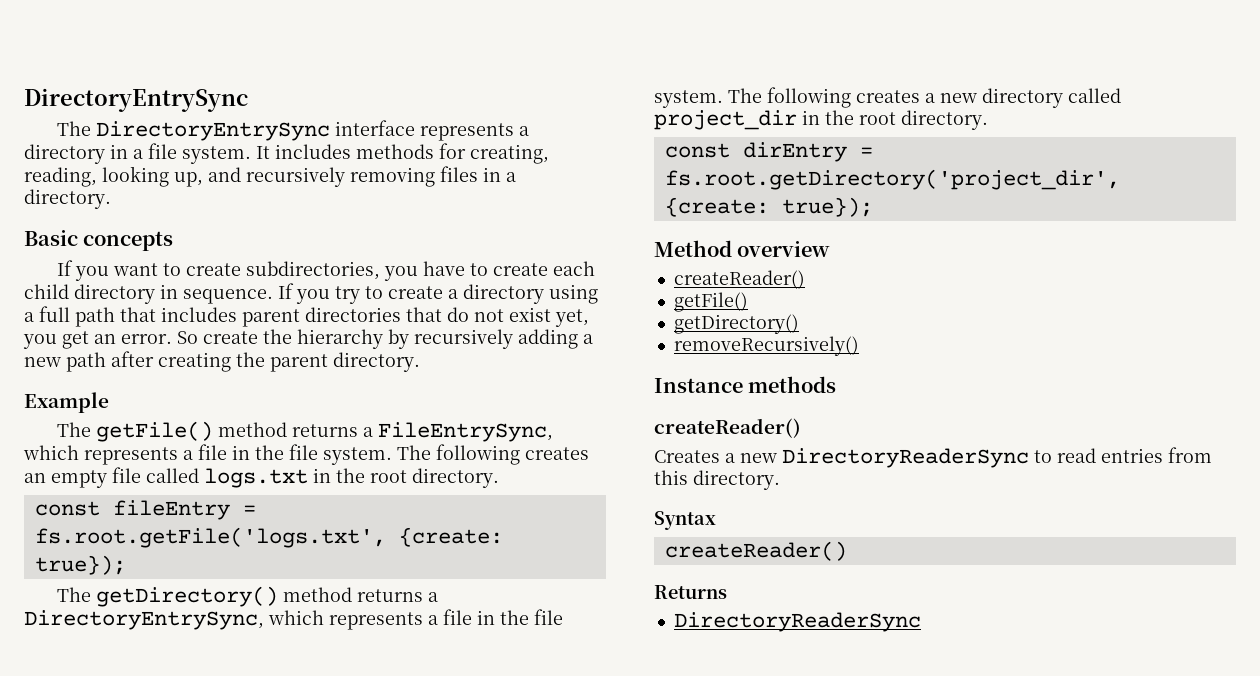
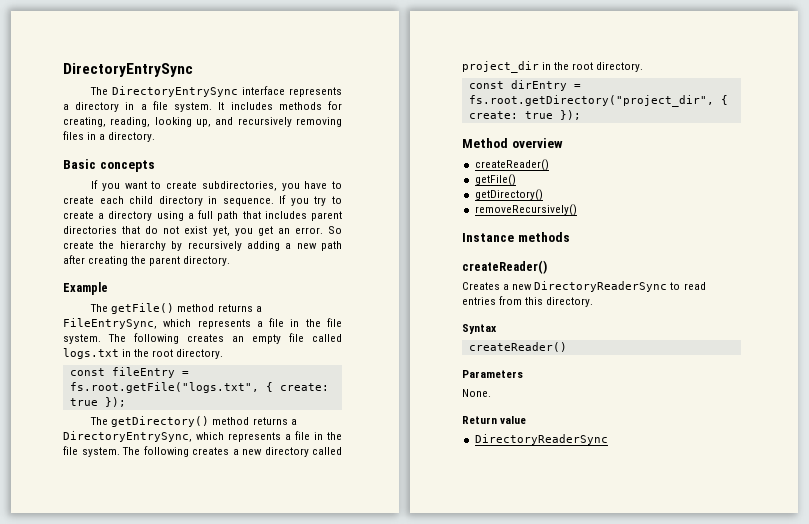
- const fileEntry = fs.root.getFile('logs.txt', {create: true});
+ const fileEntry = fs.root.getFile("logs.txt", { create: true });
- const dirEntry = fs.root.getDirectory('project_dir', {create: true});
+ const dirEntry = fs.root.getDirectory("project_dir", { create: true });
- Returns
+ Parameters
+ None.
+ Return value

